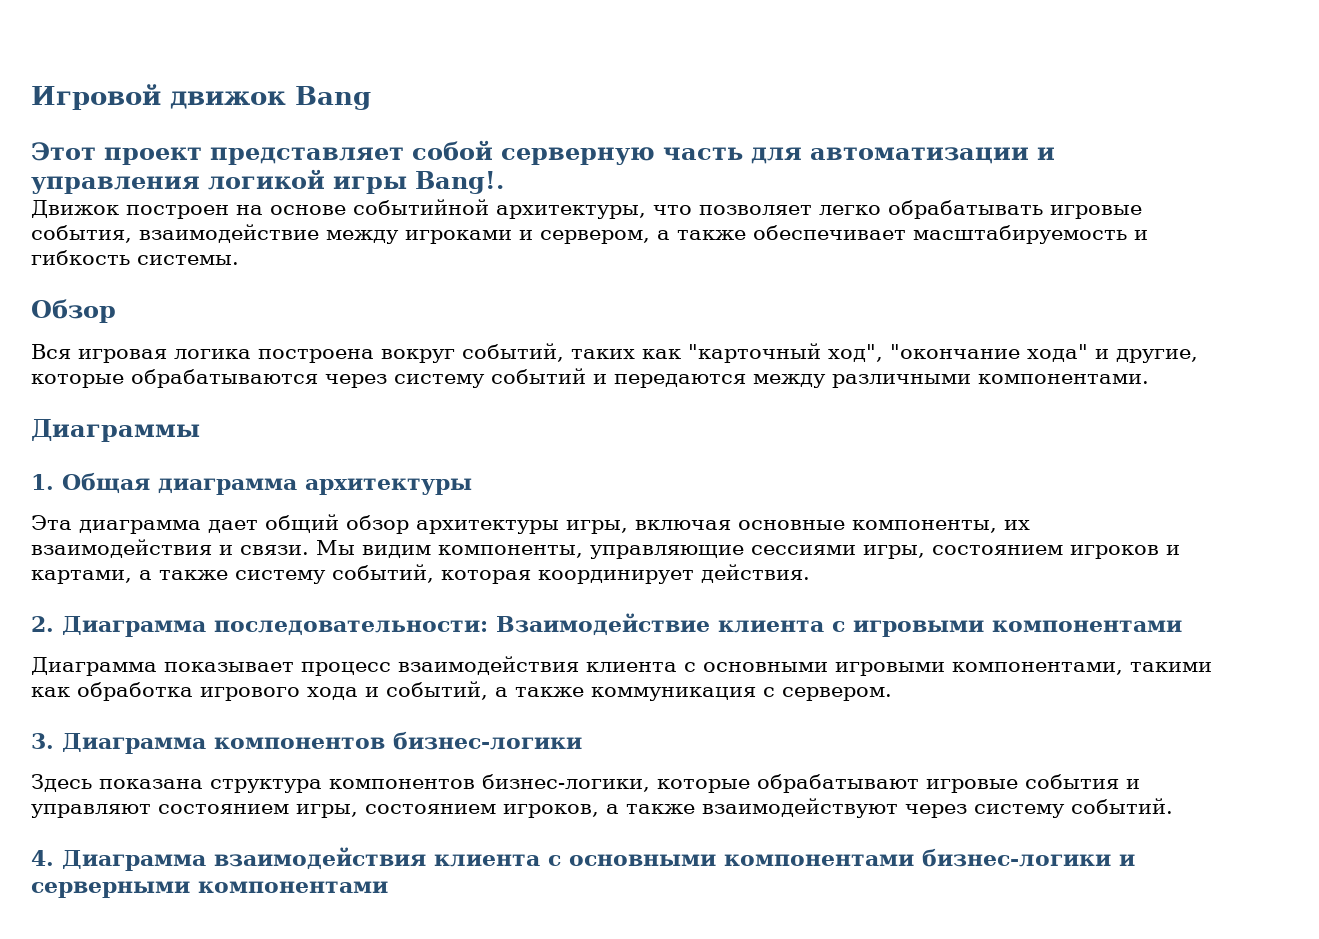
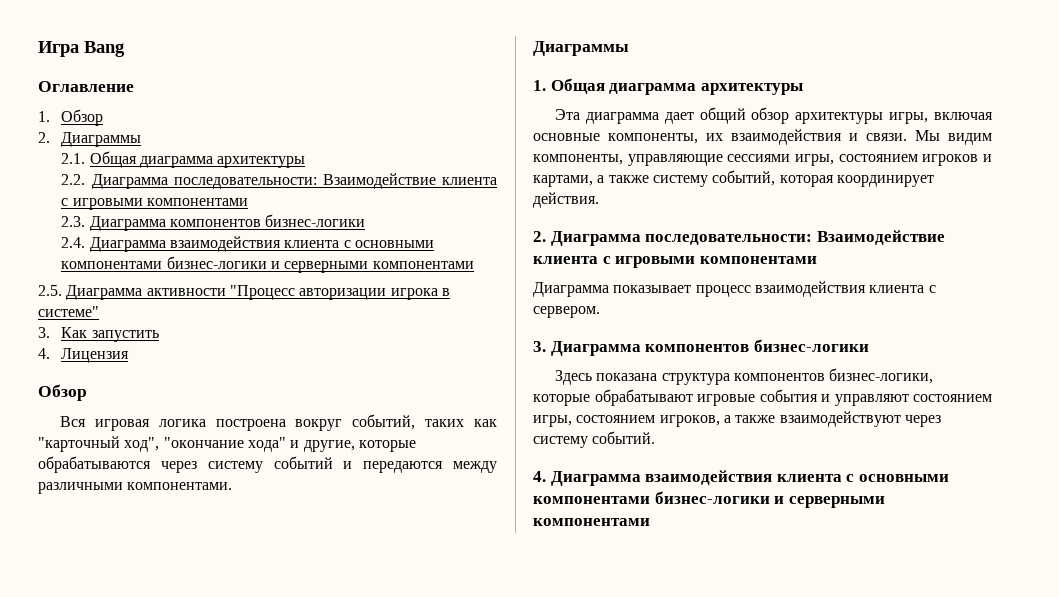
- Игровой движок Bang
+ Игра Bang
- Этот проект представляет собой серверную часть для автоматизации и управления логикой игры Bang!.
- Движок построен на основе событийной архитектуры, что позволяет легко обрабатывать игровые события, взаимодействие между игроками и сервером, а также обеспечивает масштабируемость и гибкость системы.
+ Оглавление
+ 1. Обзор
+ 2. Диаграммы
+ 2.1. Общая диаграмма архитектуры
+ 2.2. Диаграмма последовательности: Взаимодействие клиента с игровыми компонентами
+ 2.3. Диаграмма компонентов бизнес-логики
+ 2.4. Диаграмма взаимодействия клиента с основными компонентами бизнес-логики и серверными компонентами
+ 2.5. Диаграмма активности "Процесс авторизации игрока в системе"
+ 3. Как запустить
+ 4. Лицензия
- Диаграмма показывает процесс взаимодействия клиента с основными игровыми компонентами, такими как обработка игрового хода и событий, а также коммуникация с сервером.
+ Диаграмма показывает процесс взаимодействия клиента с сервером.

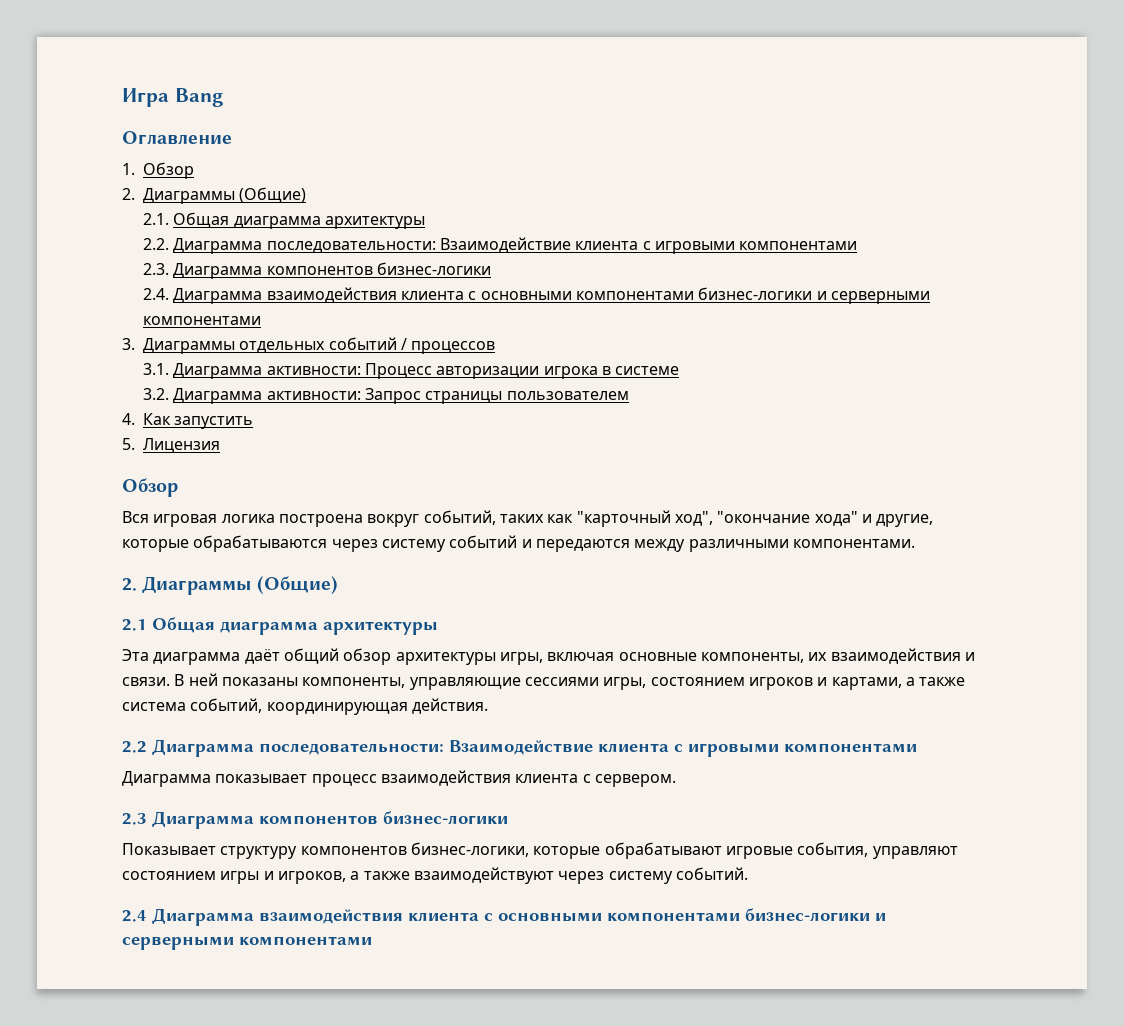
  1. Обзор
- 2. Диаграммы
+ 2. Диаграммы (Общие)
- 2.5. Диаграмма активности "Процесс авторизации игрока в системе"
- 3. Как запустить
+ 3. Диаграммы отдельных событий / процессов
+ 3.1. Диаграмма активности: Процесс авторизации игрока в системе
+ 3.2. Диаграмма активности: Запрос страницы пользователем
+ 4. Как запустить
- 4. Лицензия
+ 5. Лицензия
  Вся игровая логика построена вокруг событий, таких как "карточный ход", "окончание хода" и другие, которые обрабатываются через систему событий и передаются между различными компонентами.
- Диаграммы
- 1. Общая диаграмма архитектуры
+ 2. Диаграммы (Общие)
+ 2.1 Общая диаграмма архитектуры
- Эта диаграмма дает общий обзор архитектуры игры, включая основные компоненты, их взаимодействия и связи.
+ Эта диаграмма даёт общий обзор архитектуры игры, включая основные компоненты, их взаимодействия и связи.
- Мы видим компоненты, управляющие сессиями игры, состоянием игроков и картами, а также систему событий, которая координирует действия.
+ В ней показаны компоненты, управляющие сессиями игры, состоянием игроков и картами, а также система событий, координирующая действия.
- 2. Диаграмма последовательности: Взаимодействие клиента с игровыми компонентами
+ 2.2 Диаграмма последовательности: Взаимодействие клиента с игровыми компонентами
- 3. Диаграмма компонентов бизнес-логики
- Здесь показана структура компонентов бизнес-логики, которые обрабатывают игровые события и управляют состоянием игры, состоянием игроков, а также взаимодействуют через систему событий.
+ 2.3 Диаграмма компонентов бизнес-логики
+ Показывает структуру компонентов бизнес-логики, которые обрабатывают игровые события, управляют состоянием игры и игроков, а также взаимодействуют через систему событий.
- 4. Диаграмма взаимодействия клиента с основными компонентами бизнес-логики и серверными компонентами
+ 2.4 Диаграмма взаимодействия клиента с основными компонентами бизнес-логики и серверными компонентами

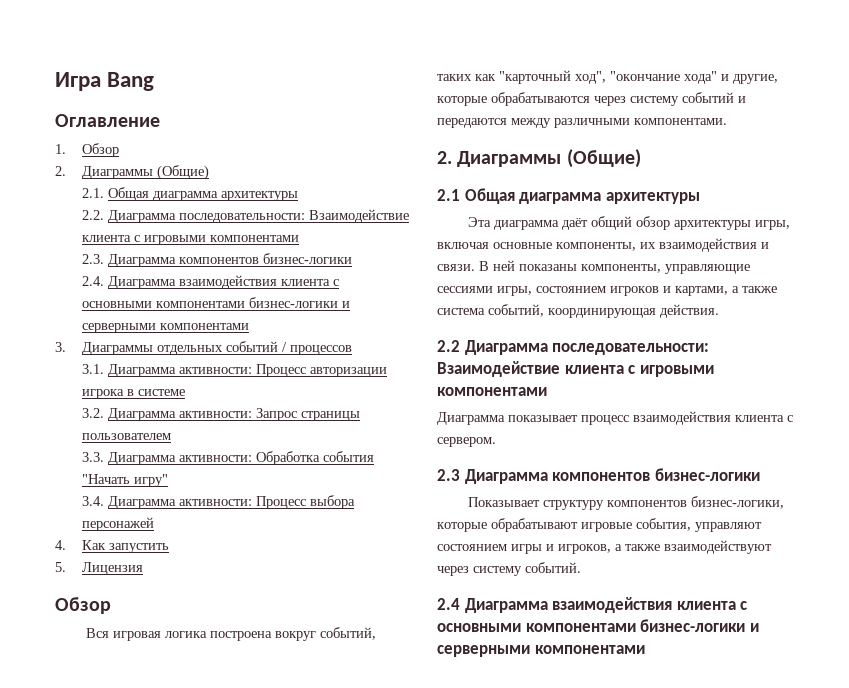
+ 3.3. Диаграмма активности: Обработка события "Начать игру"
+ 3.4. Диаграмма активности: Процесс выбора персонажей

